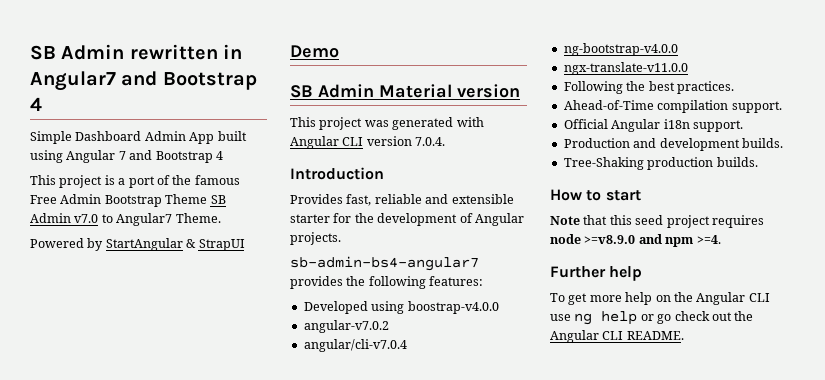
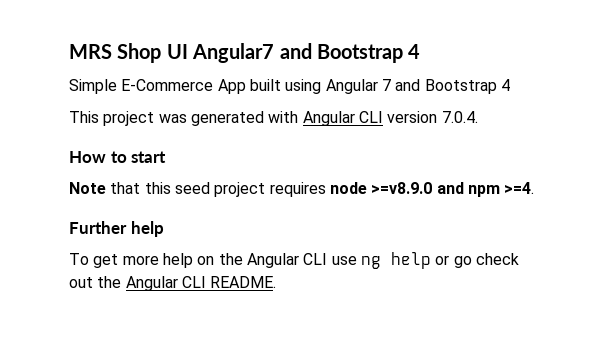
- SB Admin rewritten in Angular7 and Bootstrap 4
+ MRS Shop UI Angular7 and Bootstrap 4
- Simple Dashboard Admin App built using Angular 7 and Bootstrap 4
+ Simple E-Commerce App built using Angular 7 and Bootstrap 4
- This project is a port of the famous Free Admin Bootstrap Theme SB Admin v7.0 to Angular7 Theme.
- Powered by StartAngular & StrapUI
- Demo
- SB Admin Material version
- Introduction
- Provides fast, reliable and extensible starter for the development of Angular projects.
- sb-admin-bs4-angular7 provides the following features:
- Developed using boostrap-v4.0.0
- angular-v7.0.2
- angular/cli-v7.0.4
- ng-bootstrap-v4.0.0
- ngx-translate-v11.0.0
- Following the best practices.
- Ahead-of-Time compilation support.
- Official Angular i18n support.
- Production and development builds.
- Tree-Shaking production builds.

